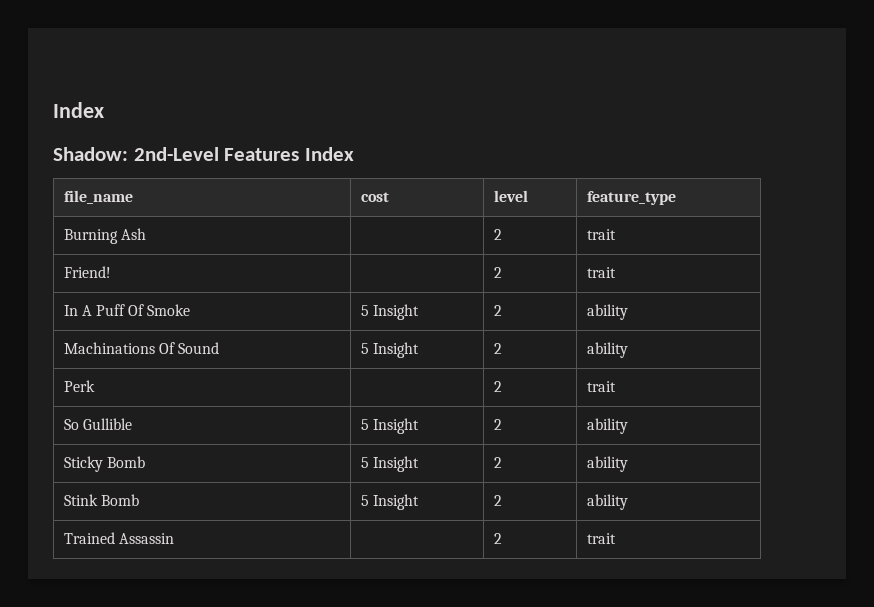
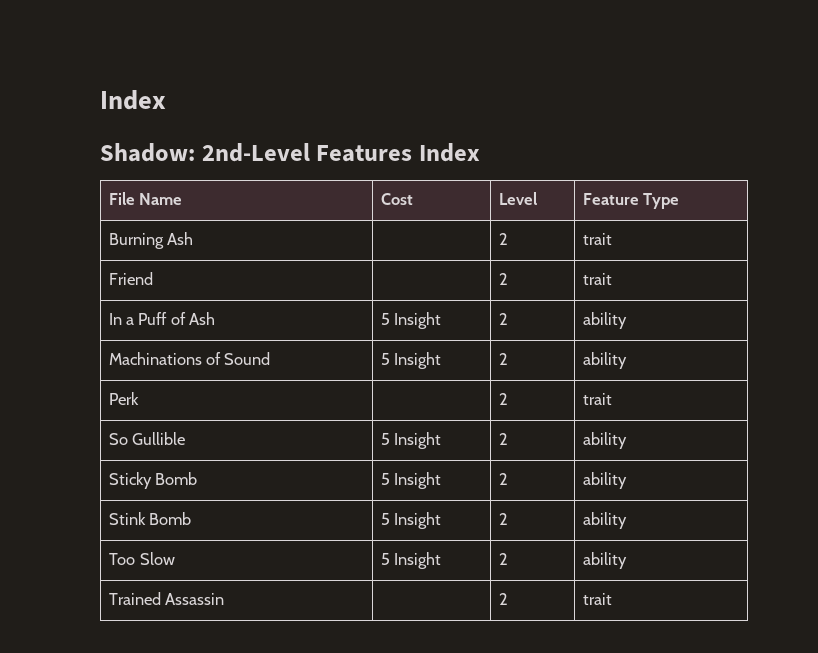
- file_name | cost | level | feature_type
+ File Name | Cost | Level | Feature Type
- Friend! | | 2 | trait
+ Friend | | 2 | trait
- In A Puff Of Smoke | 5 Insight | 2 | ability
+ In a Puff of Ash | 5 Insight | 2 | ability
- Machinations Of Sound | 5 Insight | 2 | ability
+ Machinations of Sound | 5 Insight | 2 | ability
+ Too Slow | 5 Insight | 2 | ability

